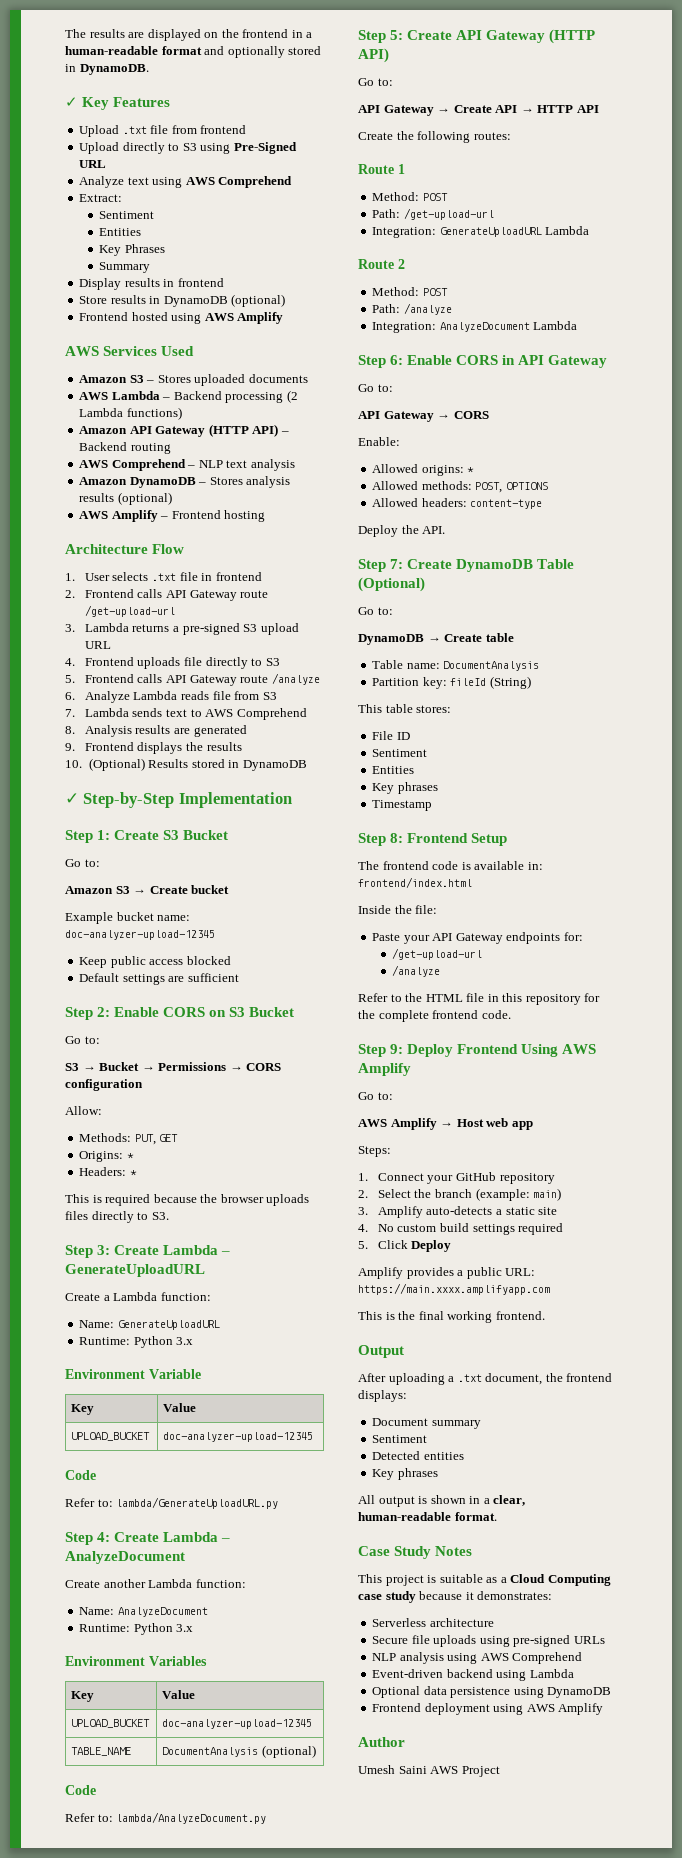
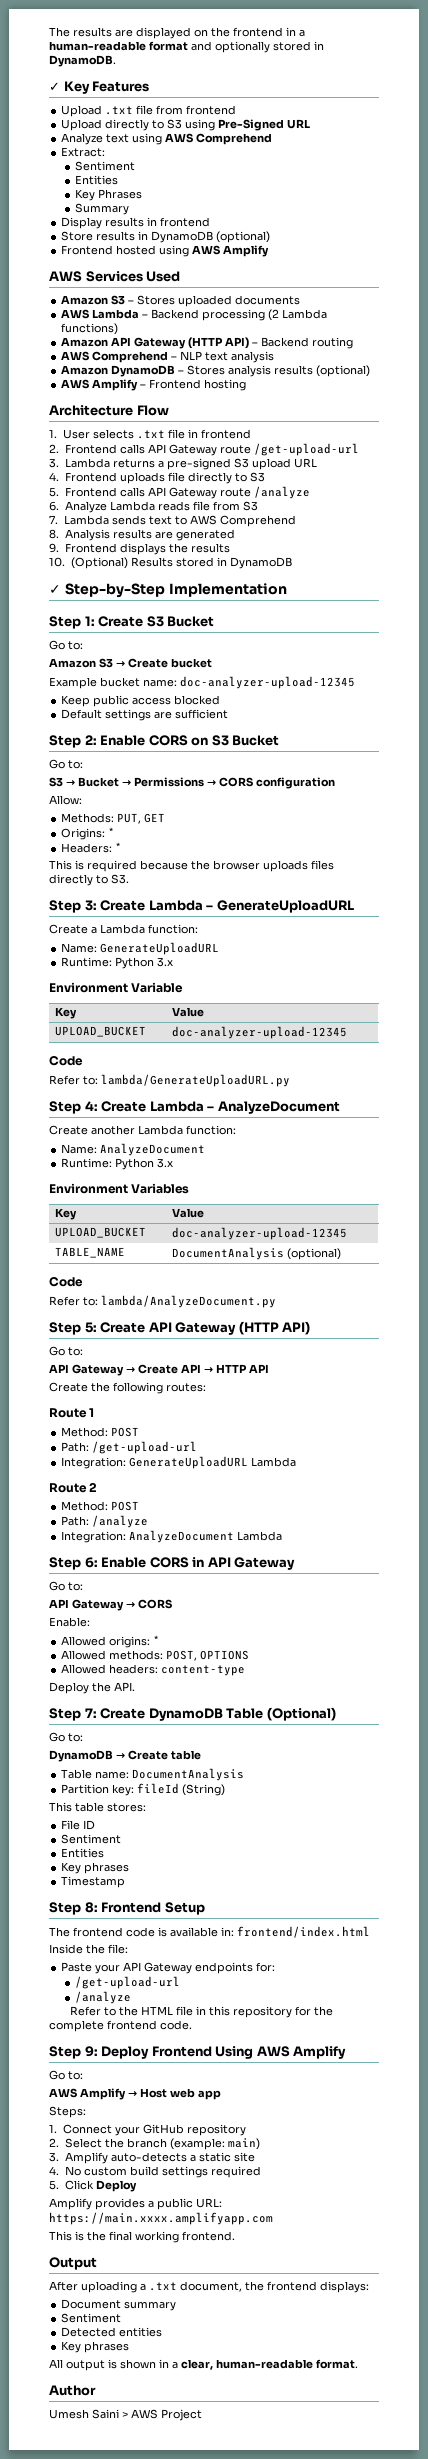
- Case Study Notes
- This project is suitable as a Cloud Computing case study because it demonstrates:
- Serverless architecture
- Secure file uploads using pre-signed URLs
- NLP analysis using AWS Comprehend
- Event-driven backend using Lambda
- Optional data persistence using DynamoDB
- Frontend deployment using AWS Amplify
- Umesh Saini AWS Project
+ Umesh Saini > AWS Project

